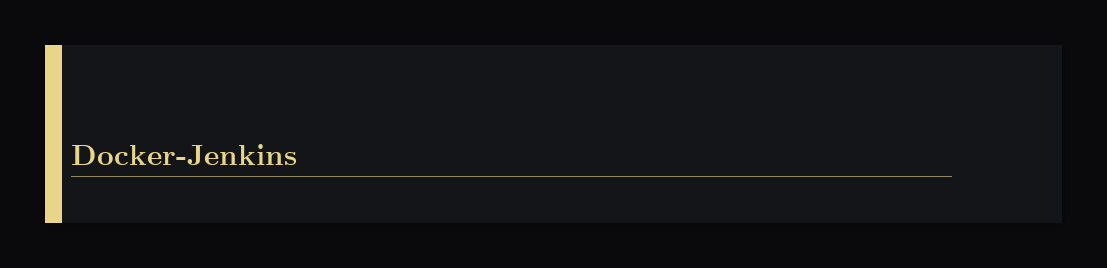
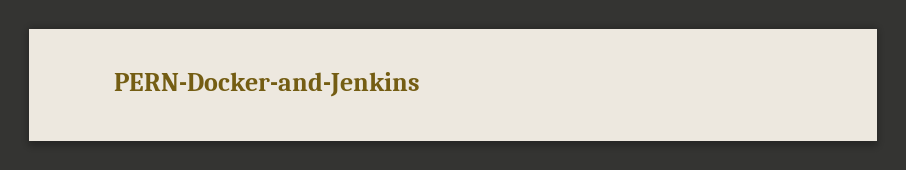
- Docker-Jenkins
+ PERN-Docker-and-Jenkins

